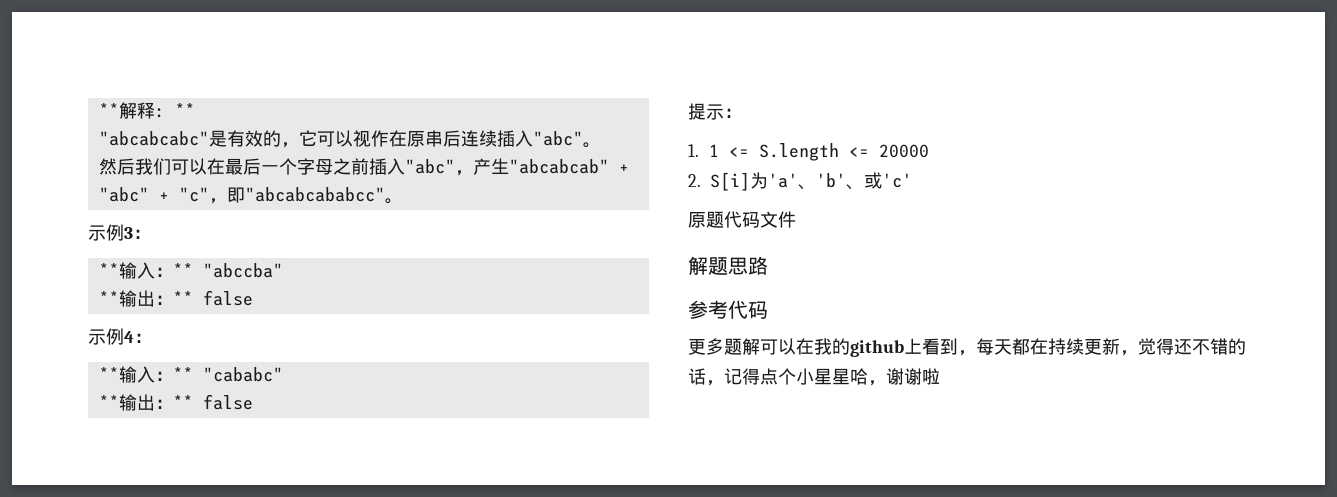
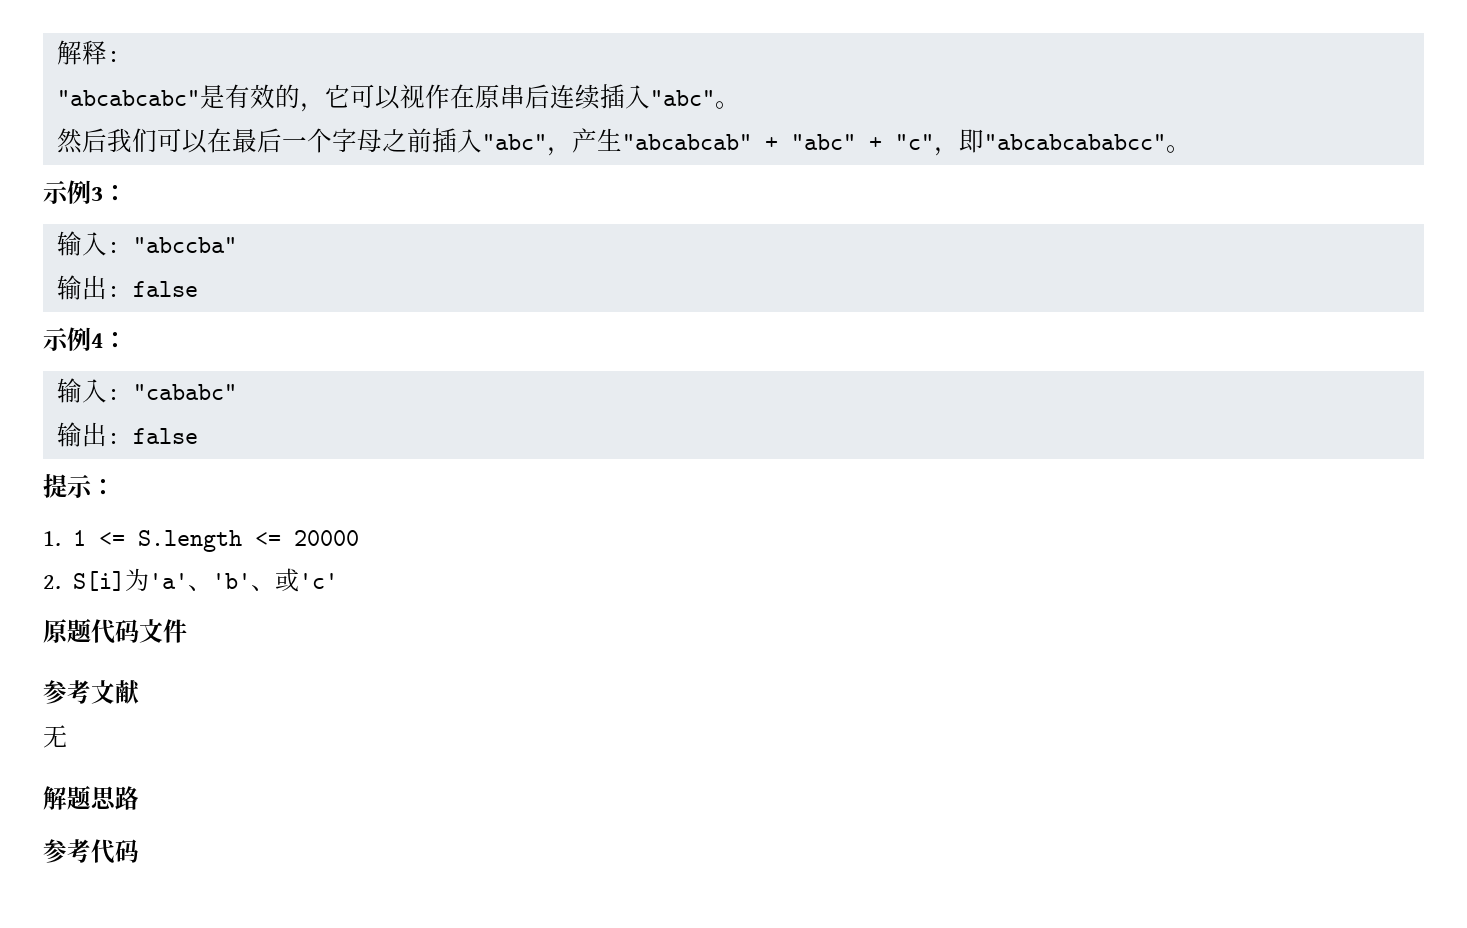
- **解释: **
+ 解释:
- **输入：** "abccba"
- **输出：** false
+ 输入: "abccba"
+ 输出: false
  示例4：
- **输入：** "cababc"
- **输出：** false
+ 输入: "cababc"
+ 输出: false
+ 参考文献
+ 无
- 更多题解可以在我的github上看到，每天都在持续更新，觉得还不错的话，记得点个小星星哈，谢谢啦

